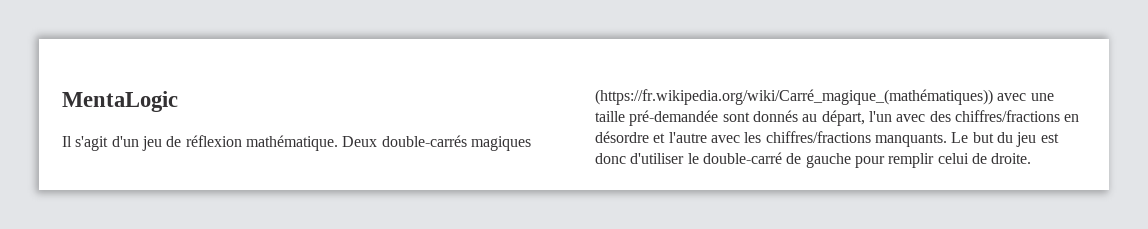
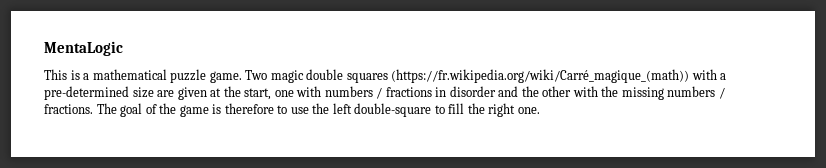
- Il s'agit d'un jeu de réflexion mathématique. Deux double-carrés magiques (https://fr.wikipedia.org/wiki/Carré_magique_(mathématiques)) avec une taille pré-demandée sont donnés au départ, l'un avec des chiffres/fractions en désordre et l'autre avec les chiffres/fractions manquants. Le but du jeu est donc d'utiliser le double-carré de gauche pour remplir celui de droite.
+ This is a mathematical puzzle game. Two magic double squares (https://fr.wikipedia.org/wiki/Carré_magique_(math)) with a pre-determined size are given at the start, one with numbers / fractions in disorder and the other with the missing numbers / fractions. The goal of the game is therefore to use the left double-square to fill the right one.

